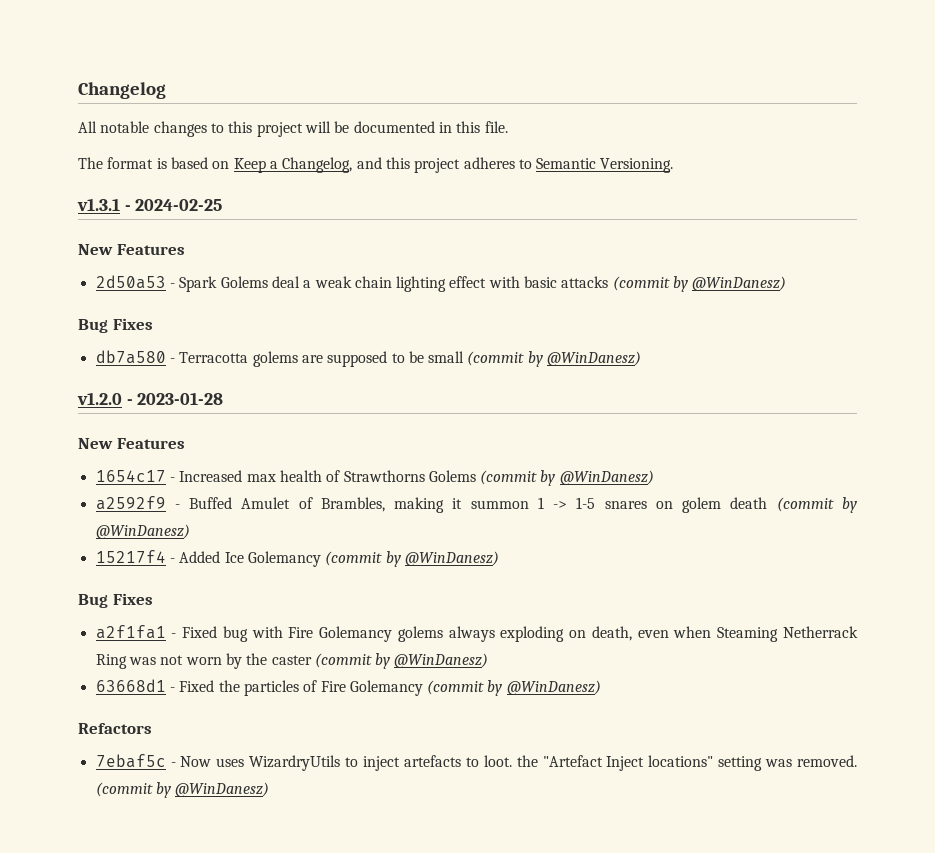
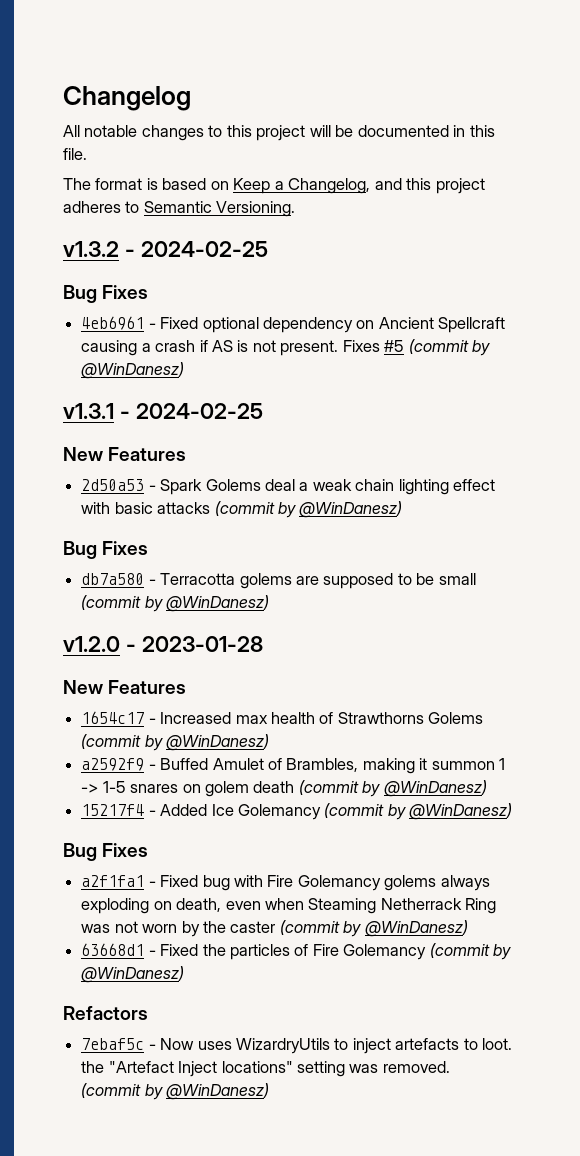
+ v1.3.2 - 2024-02-25
+ Bug Fixes
+ 4eb6961 - Fixed optional dependency on Ancient Spellcraft causing a crash if AS is not present. Fixes #5 (commit by @WinDanesz)

